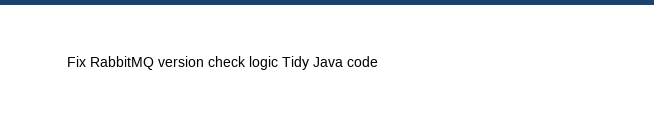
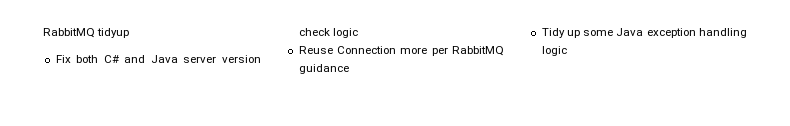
- Fix RabbitMQ version check logic Tidy Java code
+ RabbitMQ tidyup
+ Fix both C# and Java server version check logic
+ Reuse Connection more per RabbitMQ guidance
+ Tidy up some Java exception handling logic

